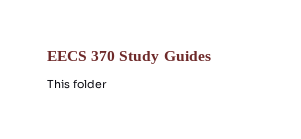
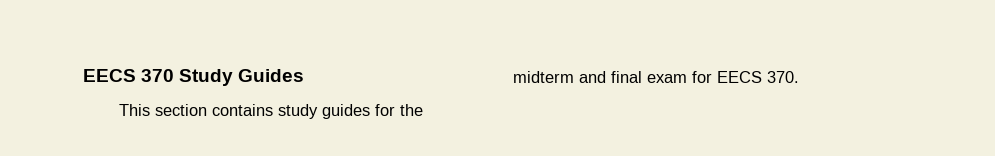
- This folder
+ This section contains study guides for the midterm and final exam for EECS 370.

